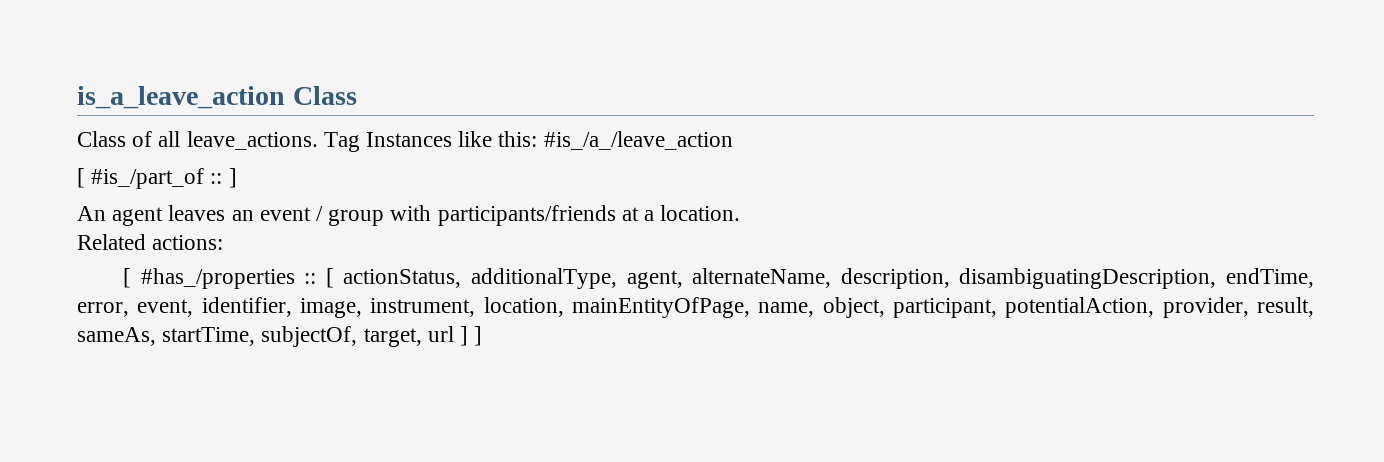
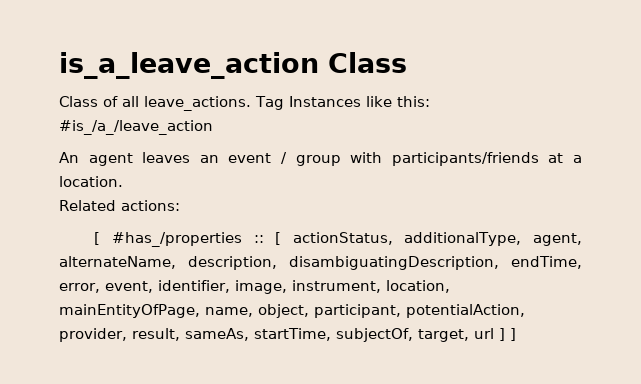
- [ #is_/part_of :: ]

